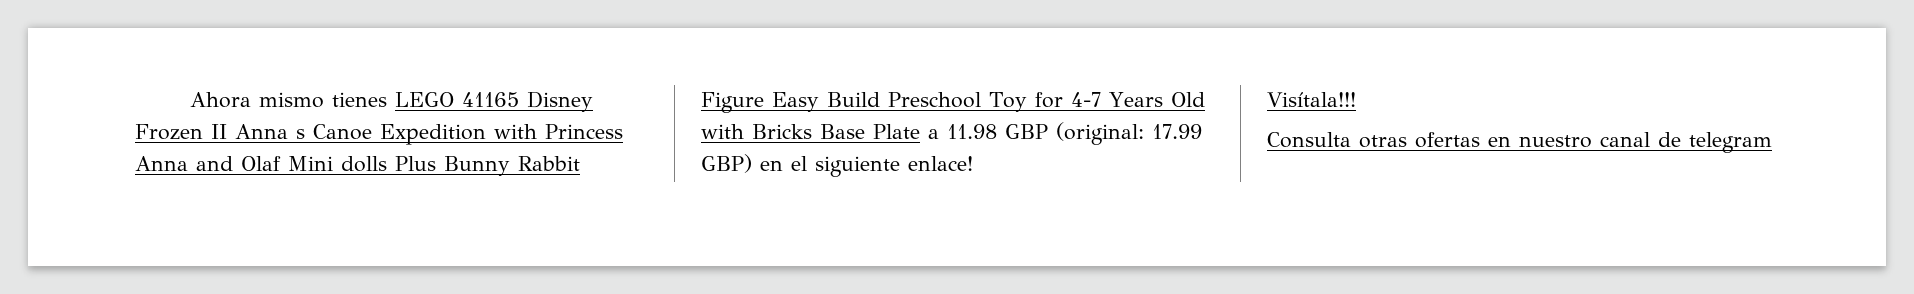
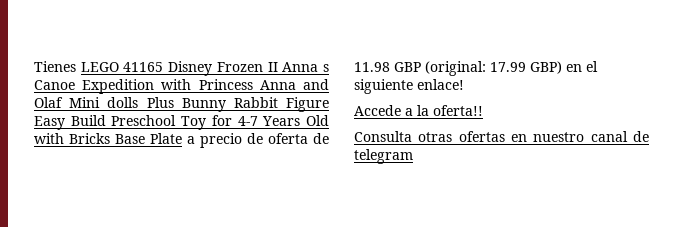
- Ahora mismo tienes LEGO 41165 Disney Frozen II Anna s Canoe Expedition with Princess Anna and Olaf Mini dolls Plus Bunny Rabbit Figure Easy Build Preschool Toy for 4-7 Years Old with Bricks Base Plate a 11.98 GBP (original: 17.99 GBP) en el siguiente enlace!
+ Tienes LEGO 41165 Disney Frozen II Anna s Canoe Expedition with Princess Anna and Olaf Mini dolls Plus Bunny Rabbit Figure Easy Build Preschool Toy for 4-7 Years Old with Bricks Base Plate a precio de oferta de 11.98 GBP (original: 17.99 GBP) en el siguiente enlace!
- Visítala!!!
+ Accede a la oferta!!

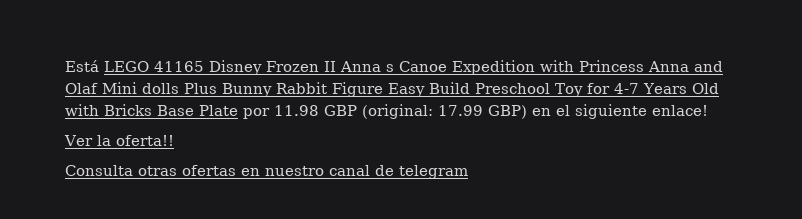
- Tienes LEGO 41165 Disney Frozen II Anna s Canoe Expedition with Princess Anna and Olaf Mini dolls Plus Bunny Rabbit Figure Easy Build Preschool Toy for 4-7 Years Old with Bricks Base Plate a precio de oferta de 11.98 GBP (original: 17.99 GBP) en el siguiente enlace!
+ Está LEGO 41165 Disney Frozen II Anna s Canoe Expedition with Princess Anna and Olaf Mini dolls Plus Bunny Rabbit Figure Easy Build Preschool Toy for 4-7 Years Old with Bricks Base Plate por 11.98 GBP (original: 17.99 GBP) en el siguiente enlace!
- Accede a la oferta!!
+ Ver la oferta!!

